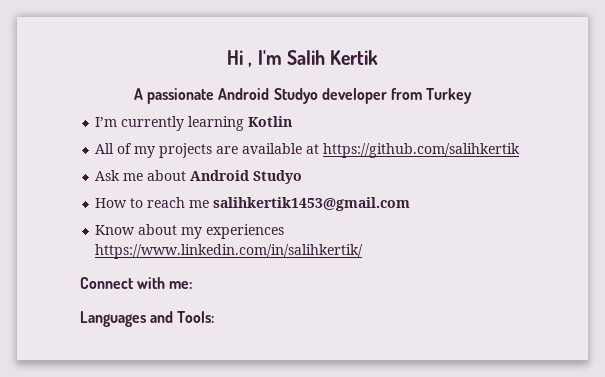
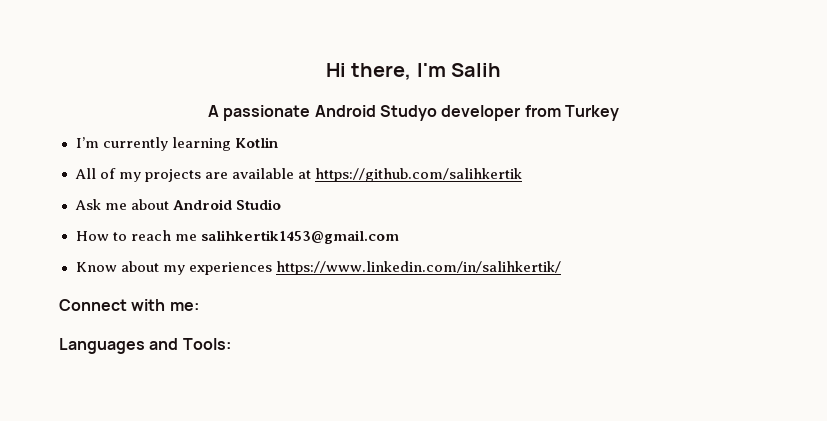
- Hi , I'm Salih Kertik
+ Hi there, I'm Salih
- Ask me about Android Studyo
+ Ask me about Android Studio

